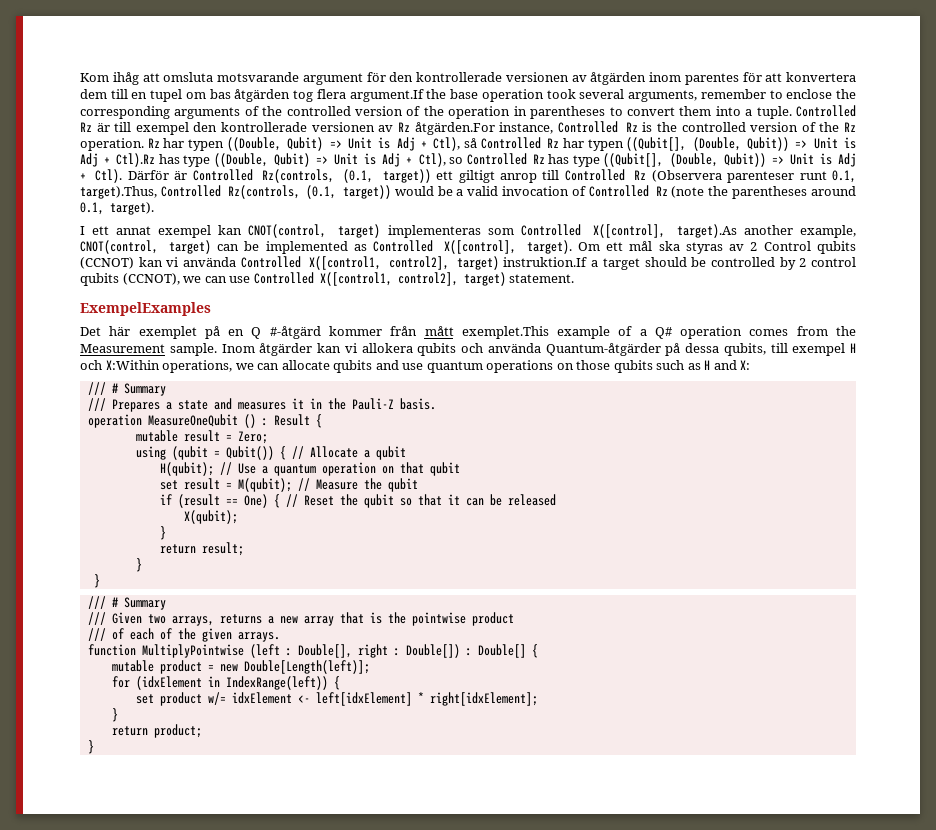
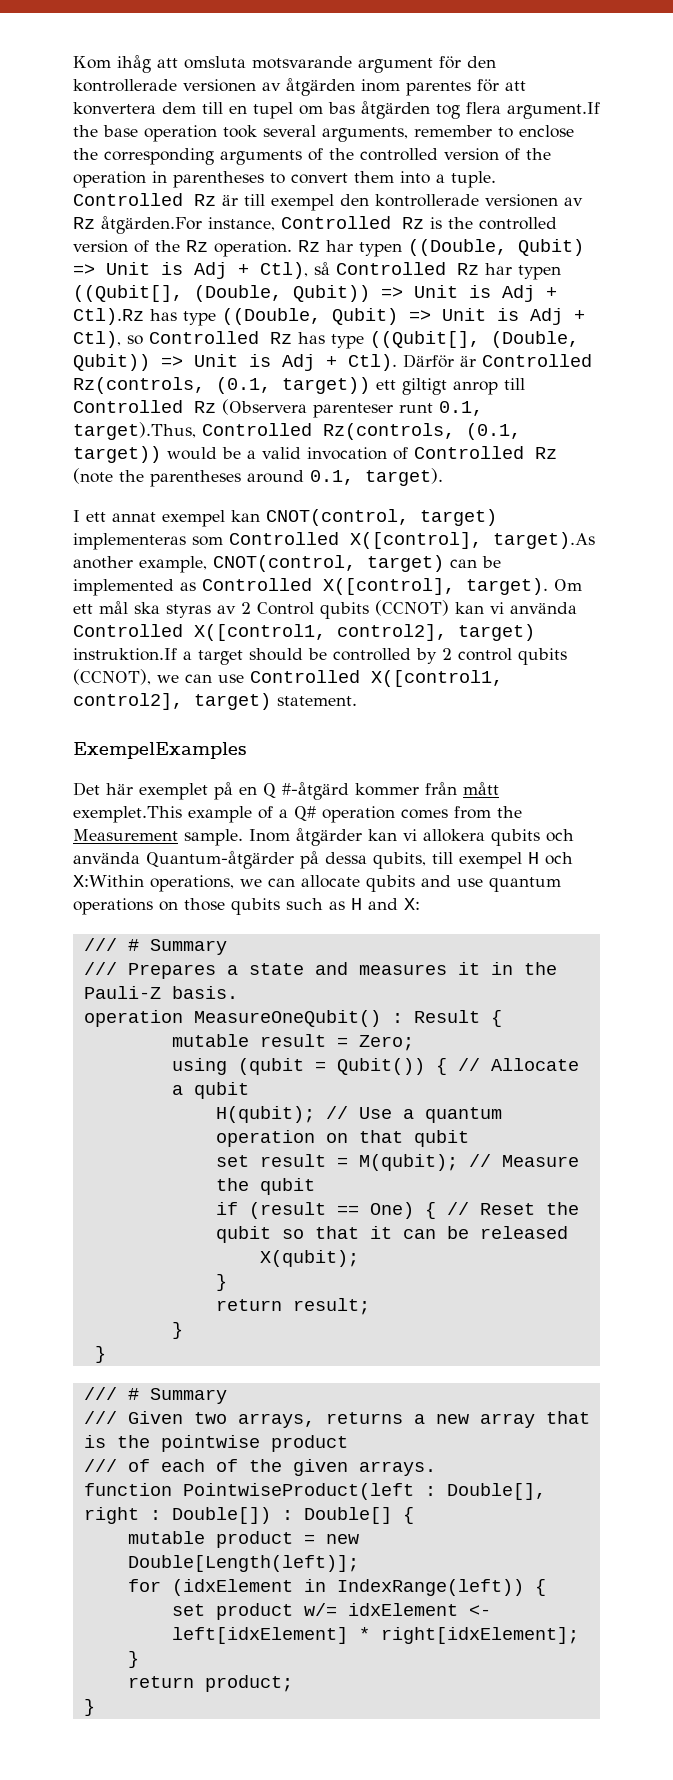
- operation MeasureOneQubit () : Result {
+ operation MeasureOneQubit() : Result {
- function MultiplyPointwise (left : Double[], right : Double[]) : Double[] {
+ function PointwiseProduct(left : Double[], right : Double[]) : Double[] {

